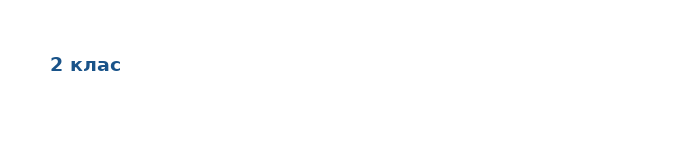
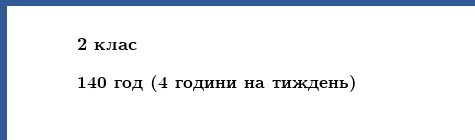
+ 140 год (4 години на тиждень)

